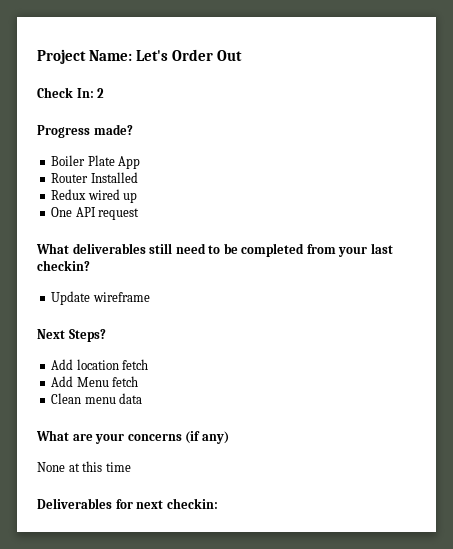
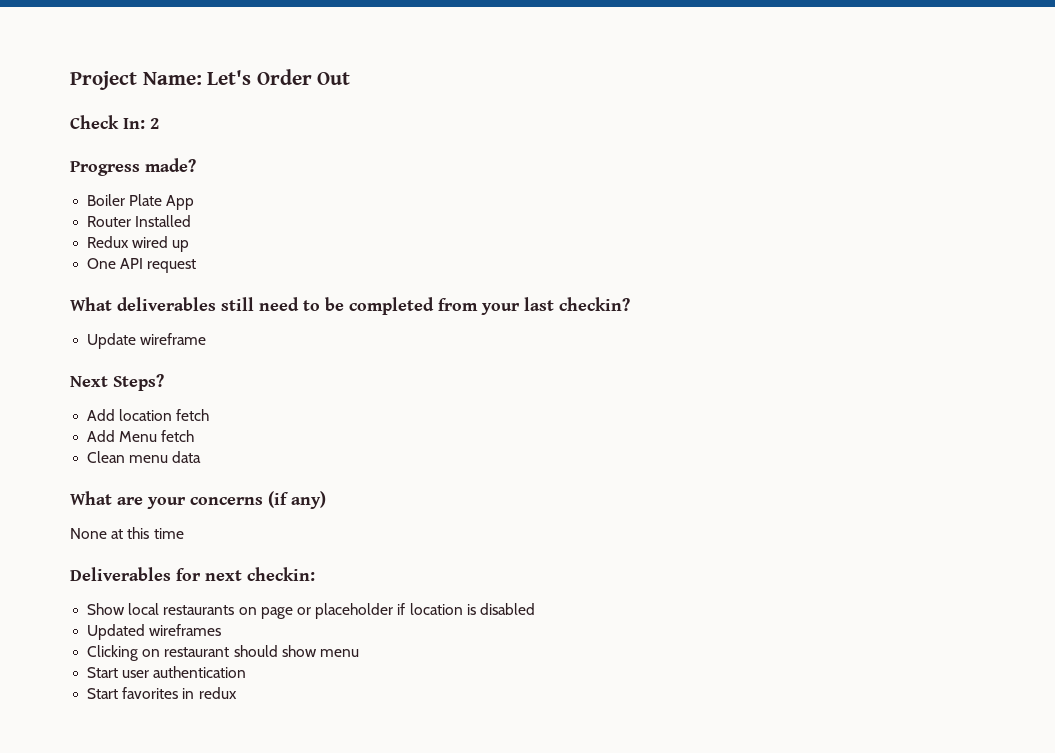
+ Show local restaurants on page or placeholder if location is disabled
+ Updated wireframes
+ Clicking on restaurant should show menu
+ Start user authentication
+ Start favorites in redux

